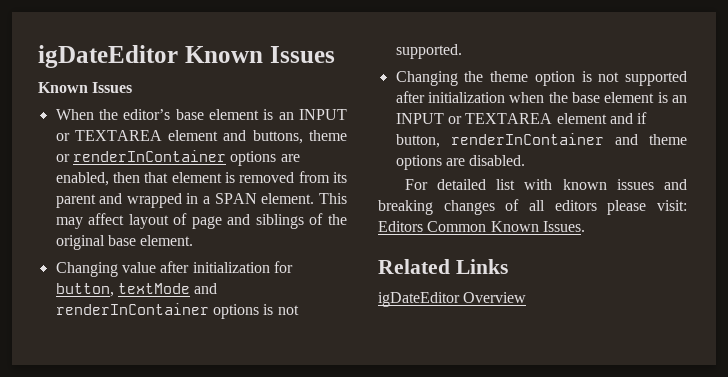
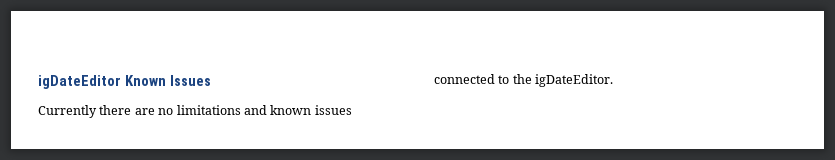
  igDateEditor Known Issues
- Known Issues
- When the editor’s base element is an INPUT or TEXTAREA element and buttons, theme or renderInContainer options are enabled, then that element is removed from its parent and wrapped in a SPAN element. This may affect layout of page and siblings of the original base element.
- Changing value after initialization for button, textMode and renderInContainer options is not supported.
- Changing the theme option is not supported after initialization when the base element is an INPUT or TEXTAREA element and if button, renderInContainer and theme options are disabled.
- For detailed list with known issues and breaking changes of all editors please visit: Editors Common Known Issues.
- Related Links
- igDateEditor Overview
+ Currently there are no limitations and known issues connected to the igDateEditor.

